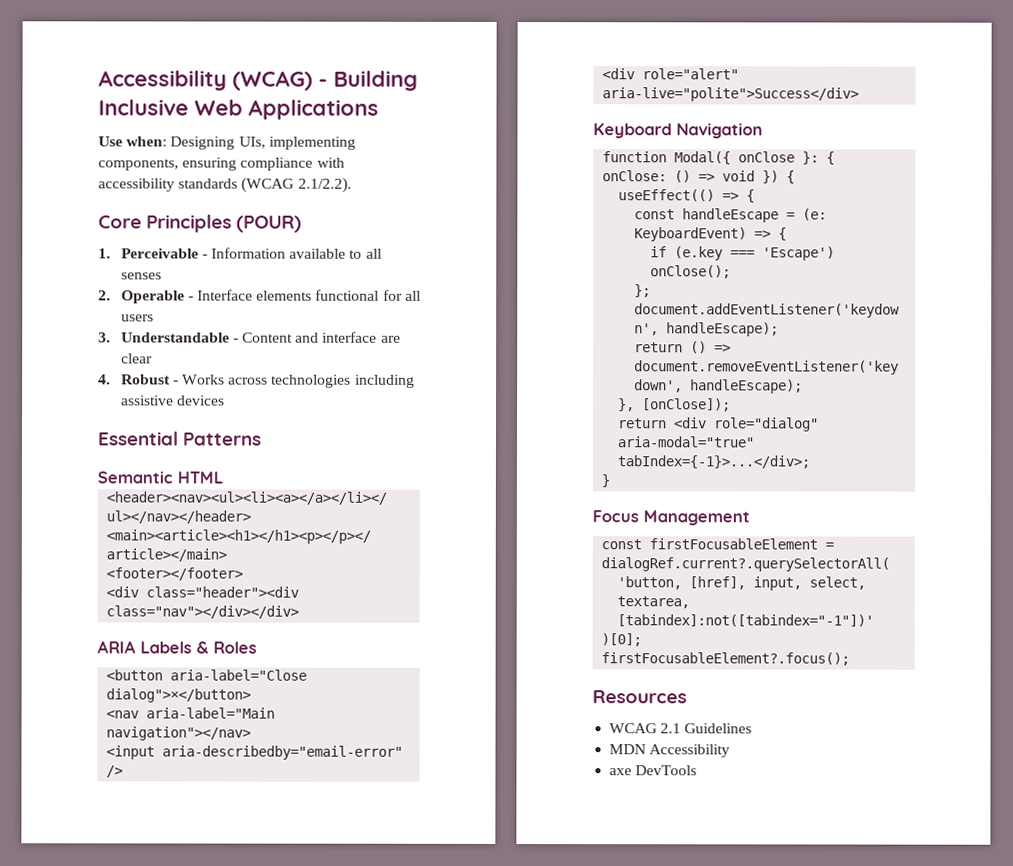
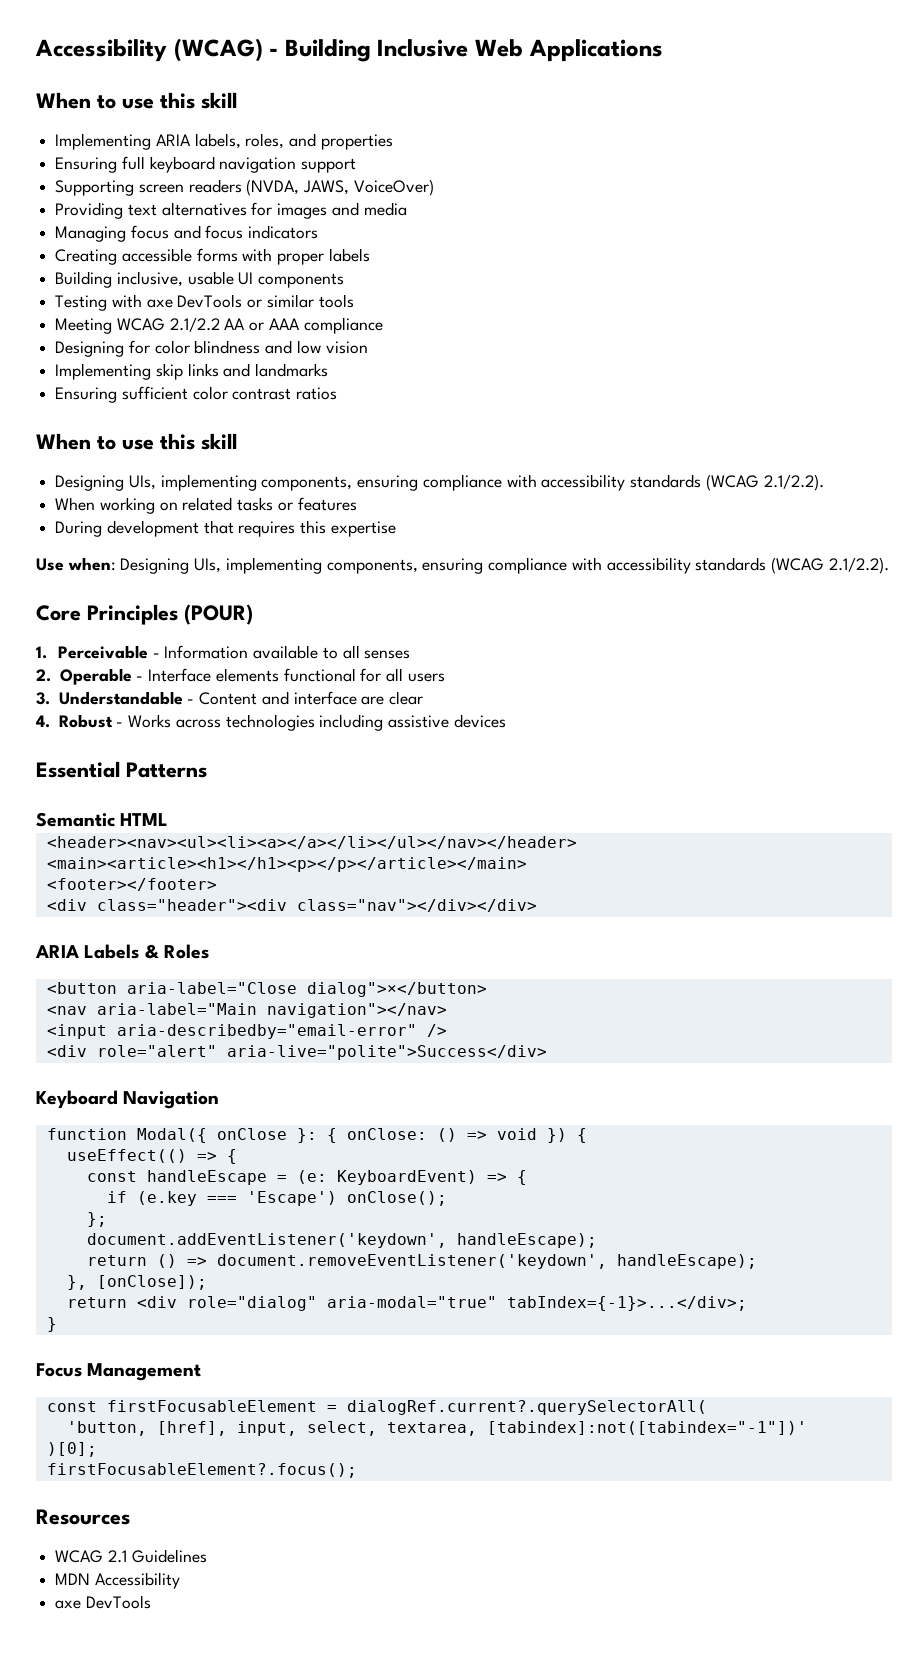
  Accessibility (WCAG) - Building Inclusive Web Applications
+ When to use this skill
+ Implementing ARIA labels, roles, and properties
+ Ensuring full keyboard navigation support
+ Supporting screen readers (NVDA, JAWS, VoiceOver)
+ Providing text alternatives for images and media
+ Managing focus and focus indicators
+ Creating accessible forms with proper labels
+ Building inclusive, usable UI components
+ Testing with axe DevTools or similar tools
+ Meeting WCAG 2.1/2.2 AA or AAA compliance
+ Designing for color blindness and low vision
+ Implementing skip links and landmarks
+ Ensuring sufficient color contrast ratios
+ When to use this skill
+ Designing UIs, implementing components, ensuring compliance with accessibility standards (WCAG 2.1/2.2).
+ When working on related tasks or features
+ During development that requires this expertise

